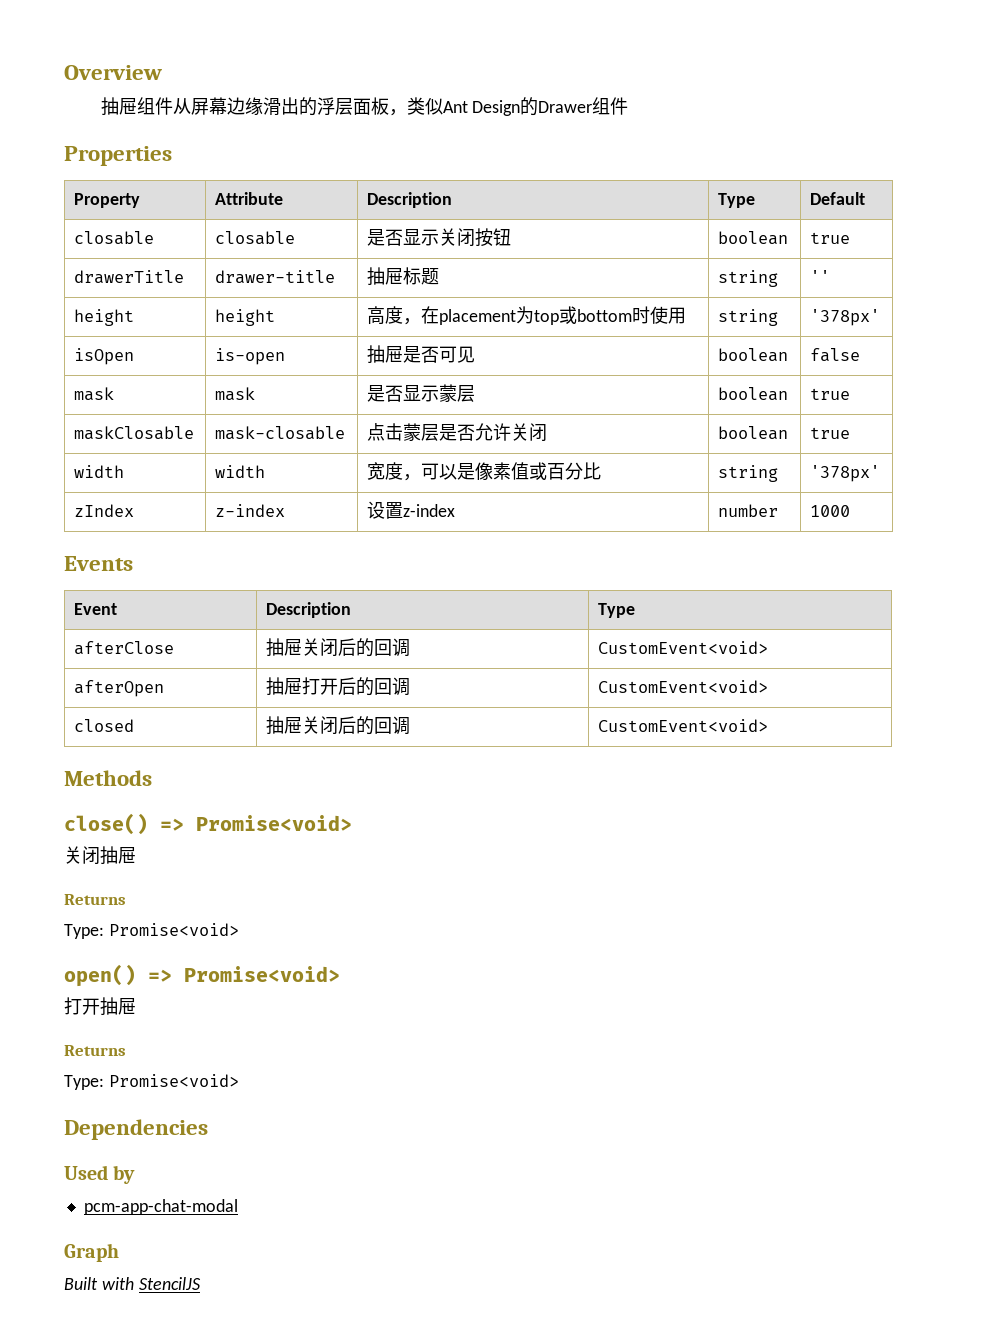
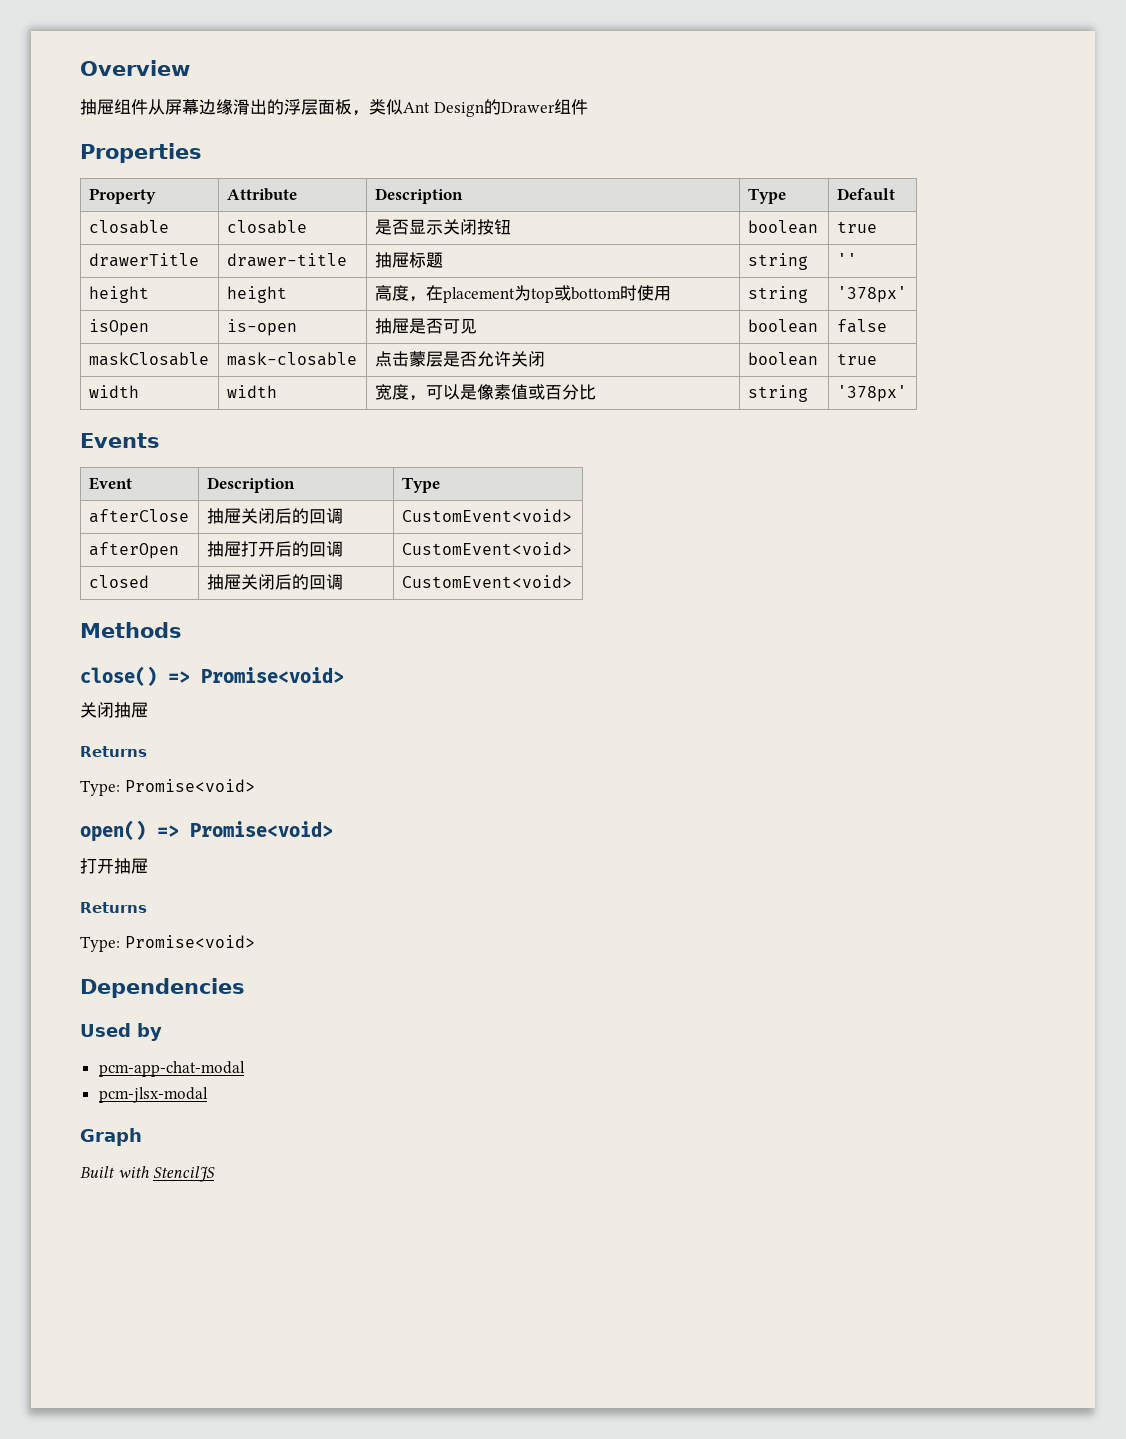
- mask | mask | 是否显示蒙层 | boolean | true
- zIndex | z-index | 设置z-index | number | 1000
+ pcm-jlsx-modal

